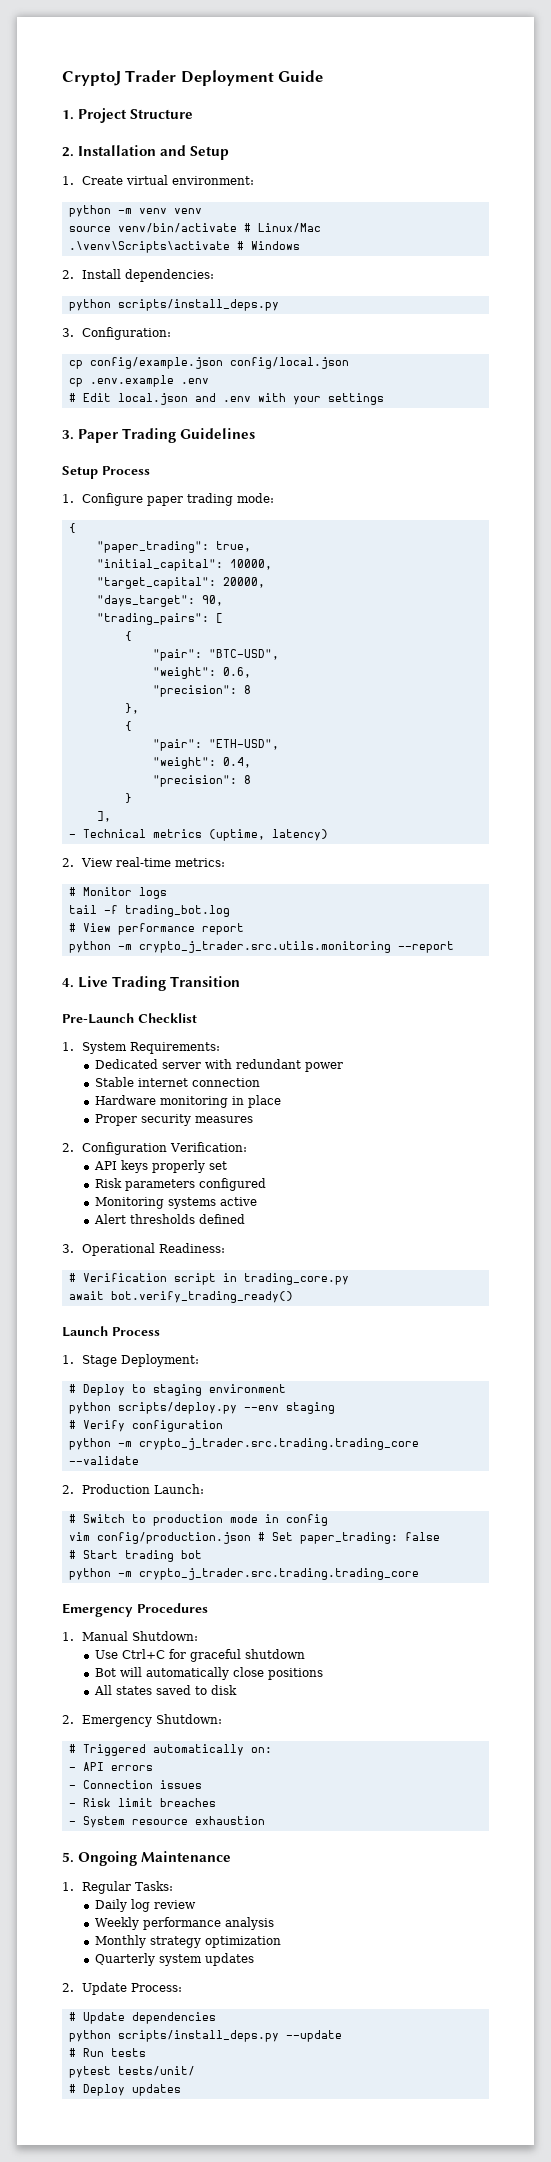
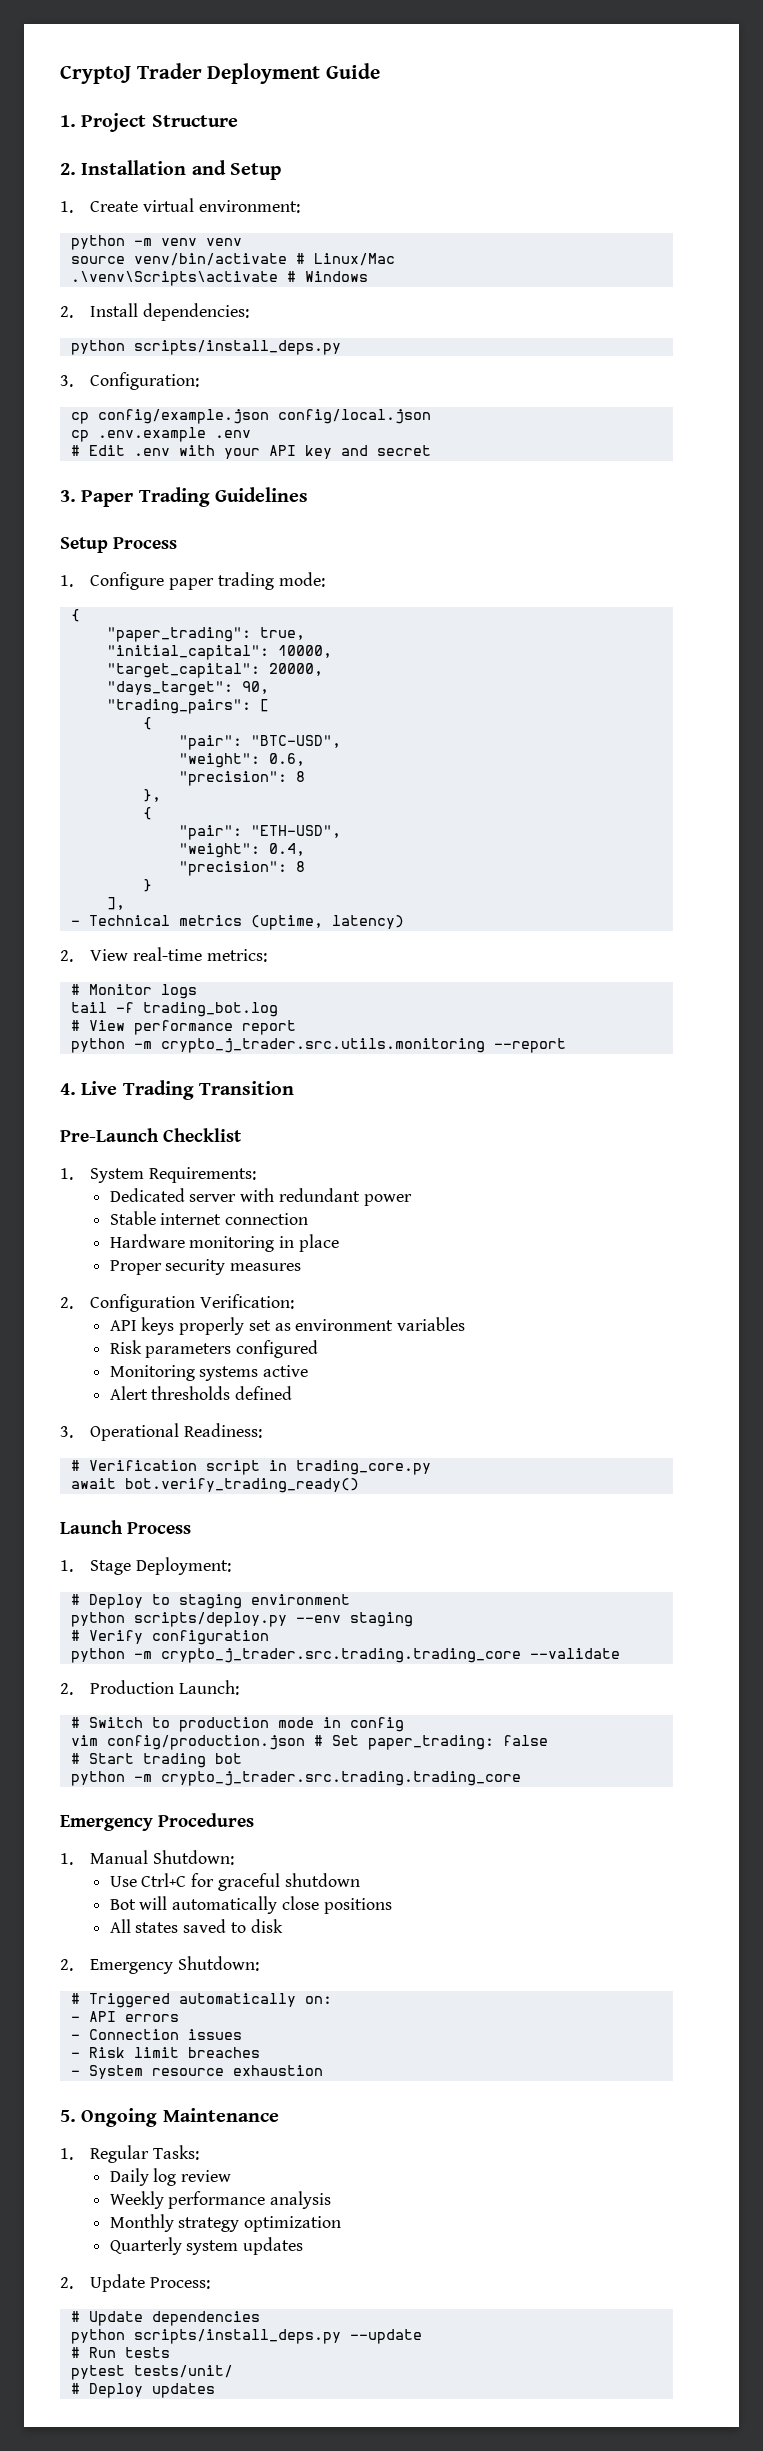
- # Edit local.json and .env with your settings
+ # Edit .env with your API key and secret
- API keys properly set
+ API keys properly set as environment variables

